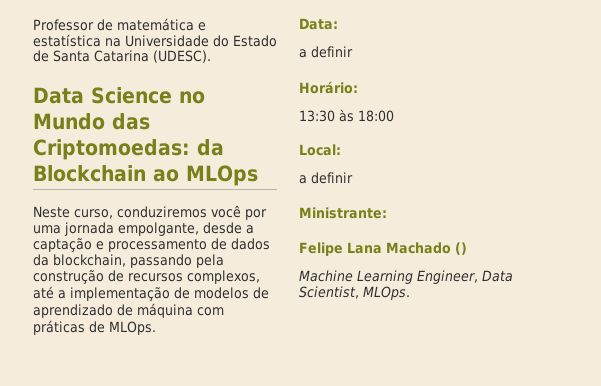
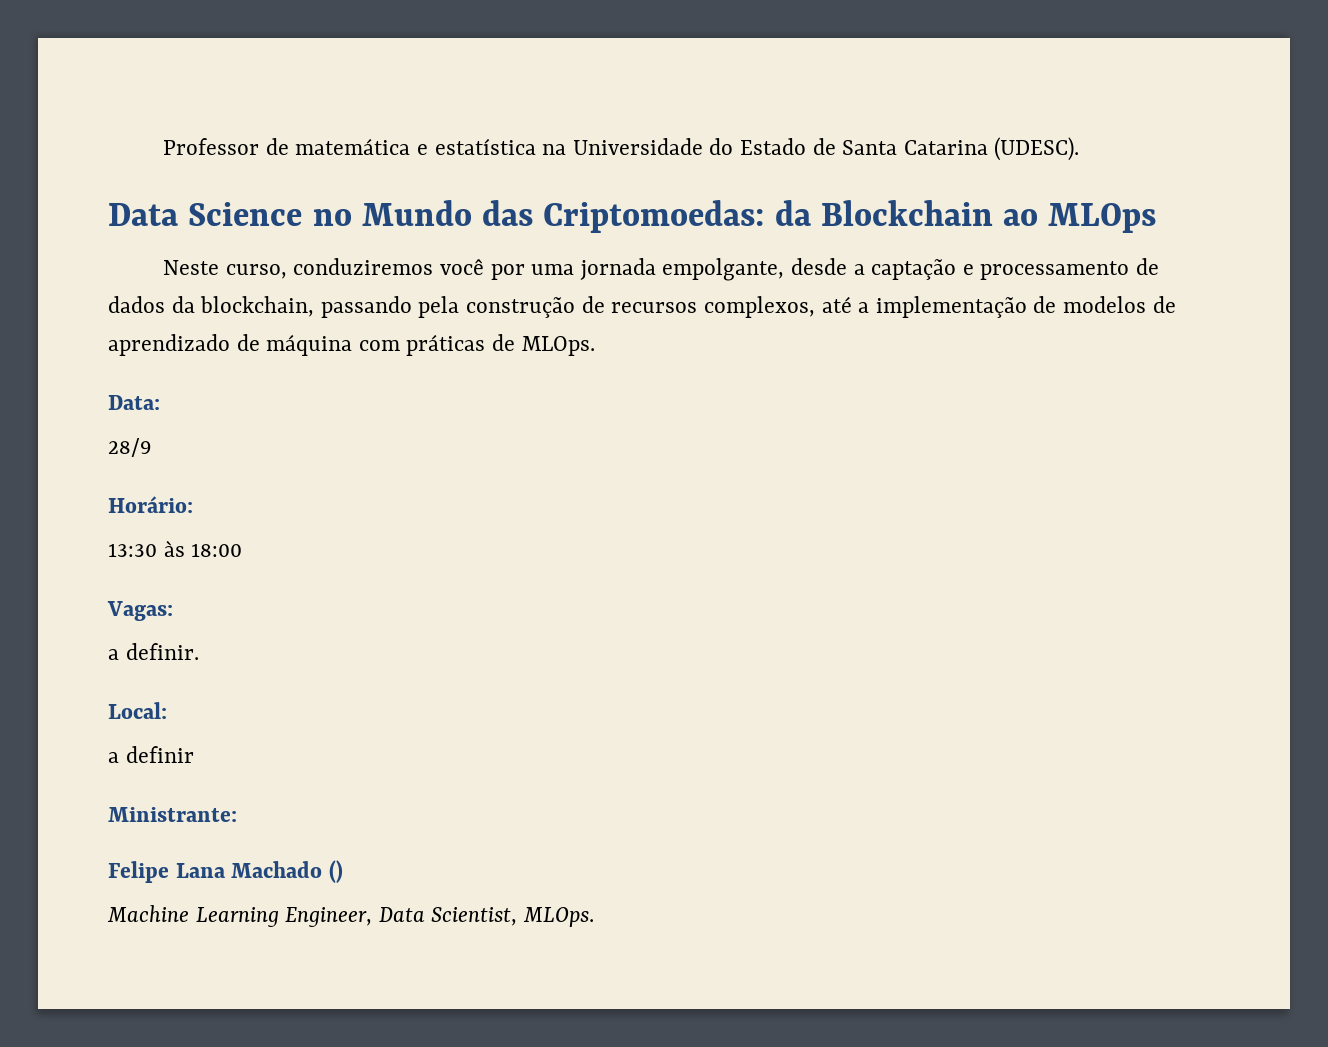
  Data:
- a definir
+ 28/9
+ Vagas:
+ a definir.

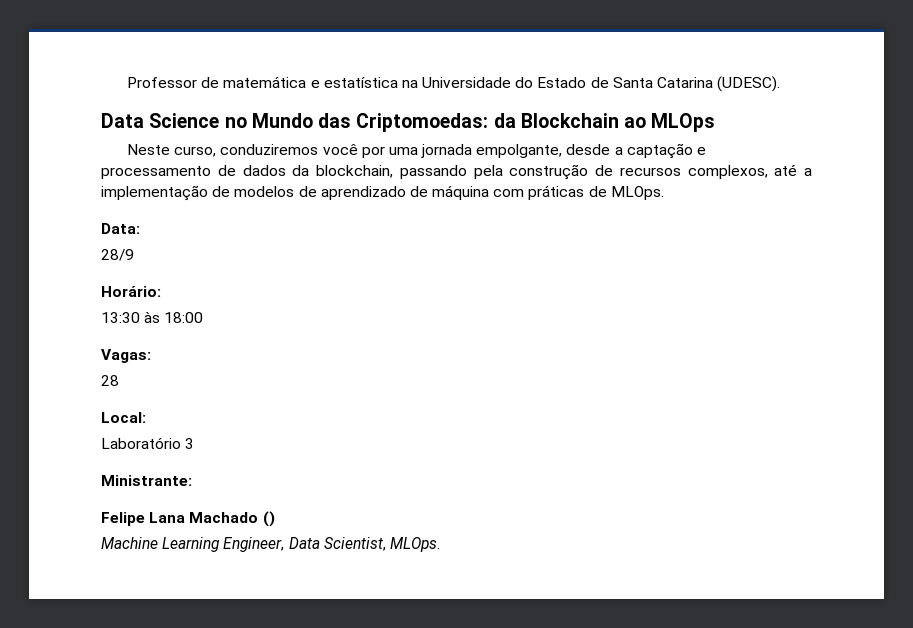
- a definir.
+ 28
- a definir
+ Laboratório 3

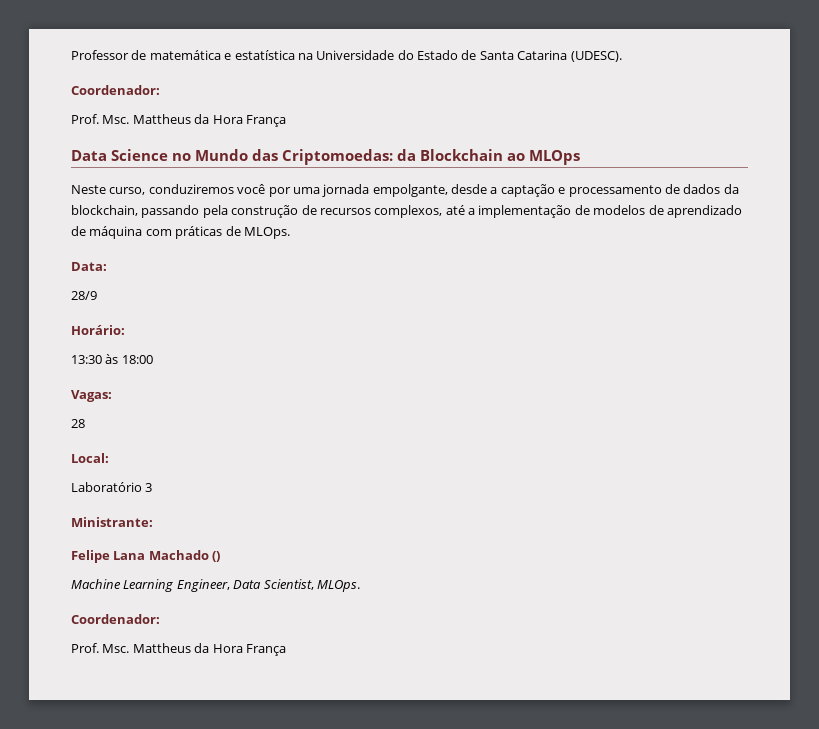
  Professor de matemática e estatística na Universidade do Estado de Santa Catarina (UDESC).
+ Coordenador:
+ Prof. Msc. Mattheus da Hora França
  Machine Learning Engineer, Data Scientist, MLOps.
+ Coordenador:
+ Prof. Msc. Mattheus da Hora França

